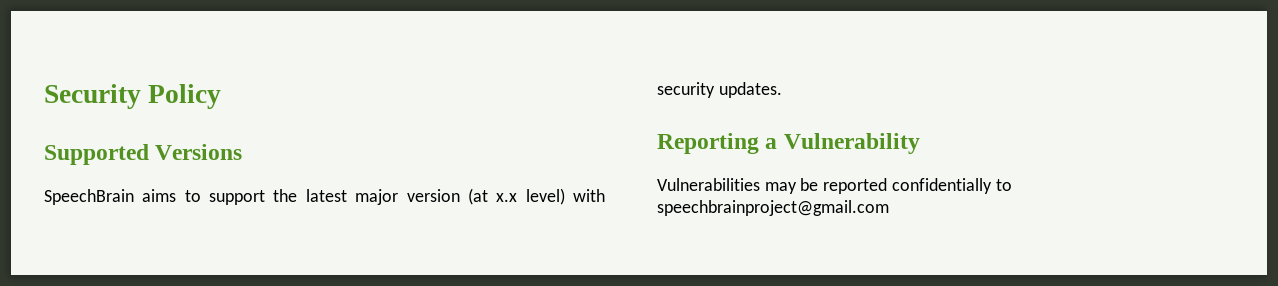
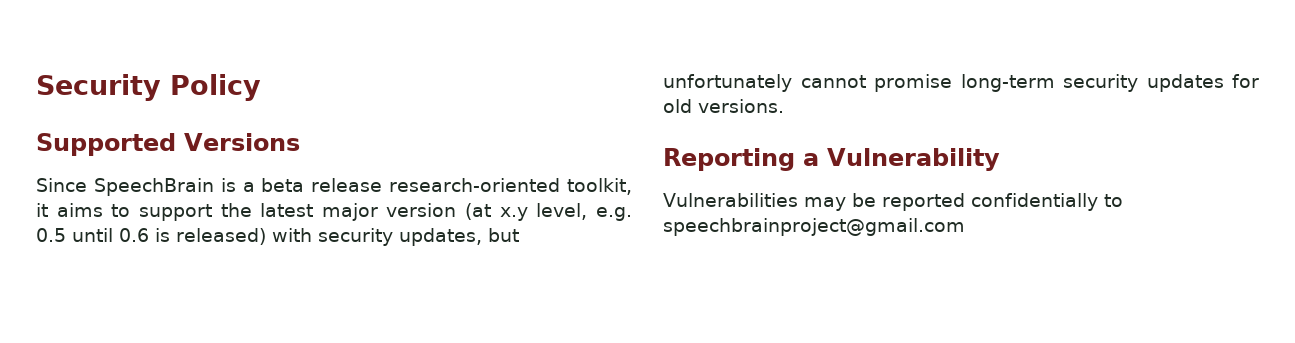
- SpeechBrain aims to support the latest major version (at x.x level) with security updates.
+ Since SpeechBrain is a beta release research-oriented toolkit, it aims to support the latest major version (at x.y level, e.g. 0.5 until 0.6 is released) with security updates, but unfortunately cannot promise long-term security updates for old versions.

